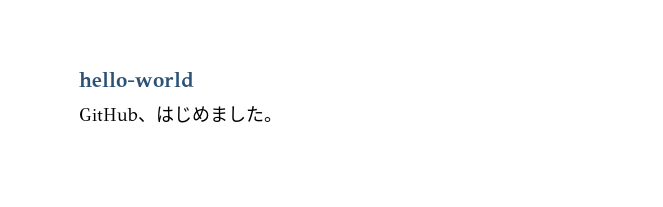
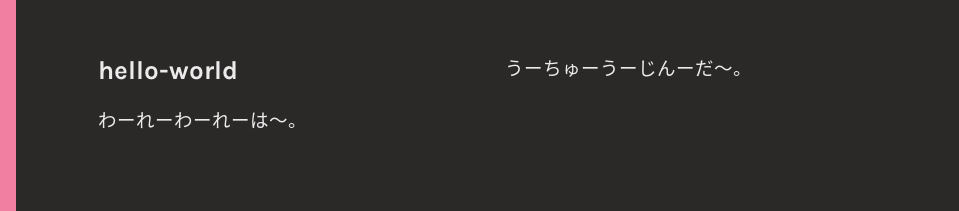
- GitHub、はじめました。
+ わーれーわーれーは〜。
+ うーちゅーうーじんーだ〜。

